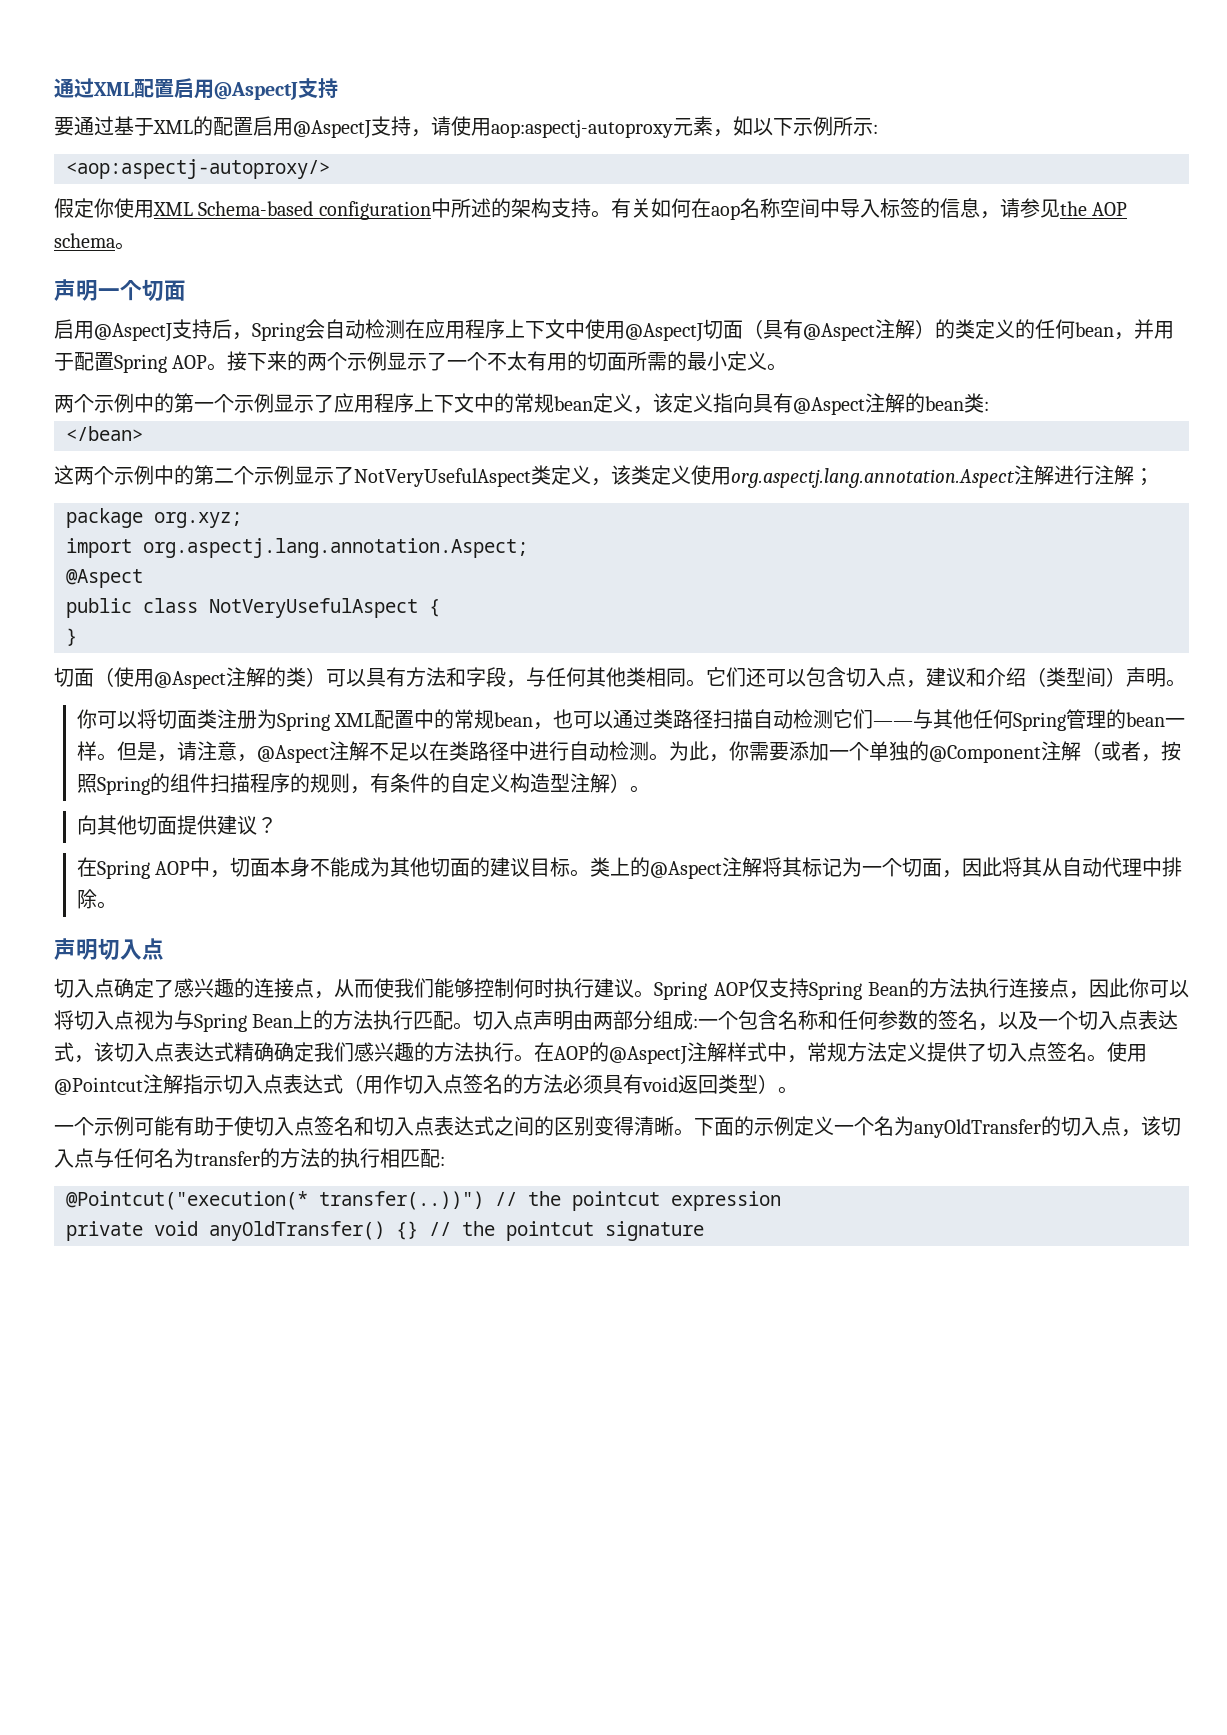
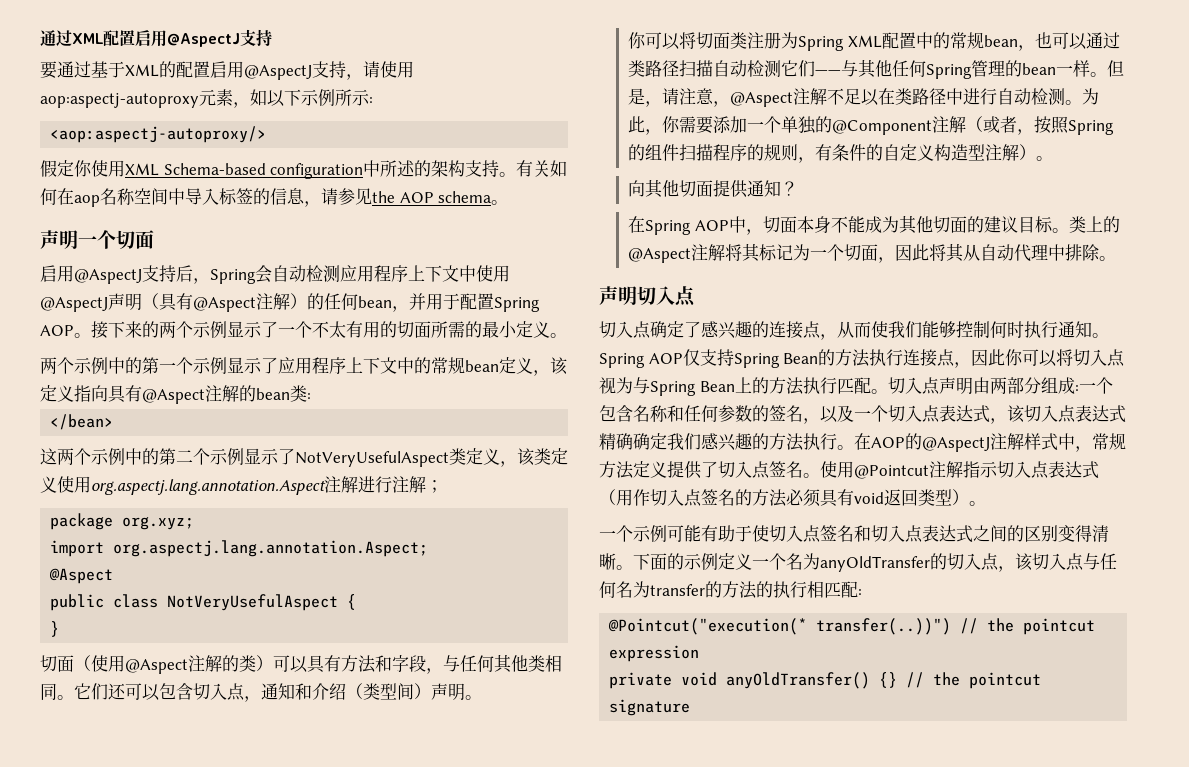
- 启用@AspectJ支持后，Spring会自动检测在应用程序上下文中使用@AspectJ切面（具有@Aspect注解）的类定义的任何bean，并用于配置Spring AOP。
+ 启用@AspectJ支持后，Spring会自动检测应用程序上下文中使用@AspectJ声明（具有@Aspect注解）的任何bean，并用于配置Spring AOP。
- 它们还可以包含切入点，建议和介绍（类型间）声明。
+ 它们还可以包含切入点，通知和介绍（类型间）声明。
- 向其他切面提供建议？
+ 向其他切面提供通知？
- 切入点确定了感兴趣的连接点，从而使我们能够控制何时执行建议。
+ 切入点确定了感兴趣的连接点，从而使我们能够控制何时执行通知。

